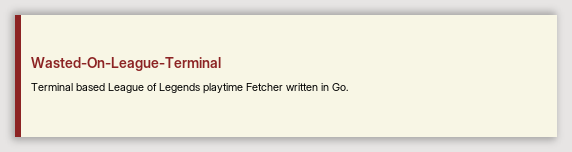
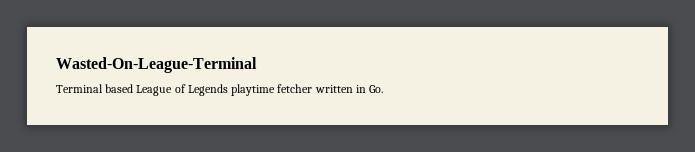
- Terminal based League of Legends playtime Fetcher written in Go.
+ Terminal based League of Legends playtime fetcher written in Go.

